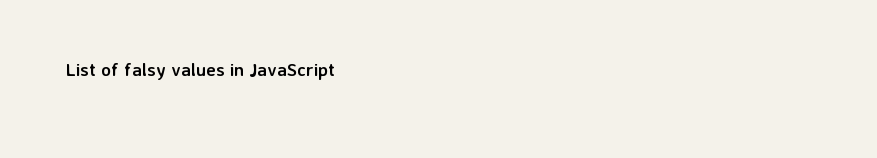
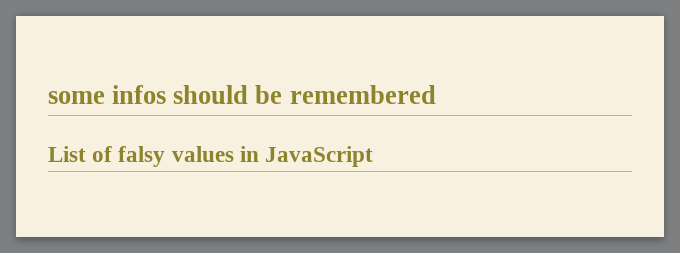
+ some infos should be remembered

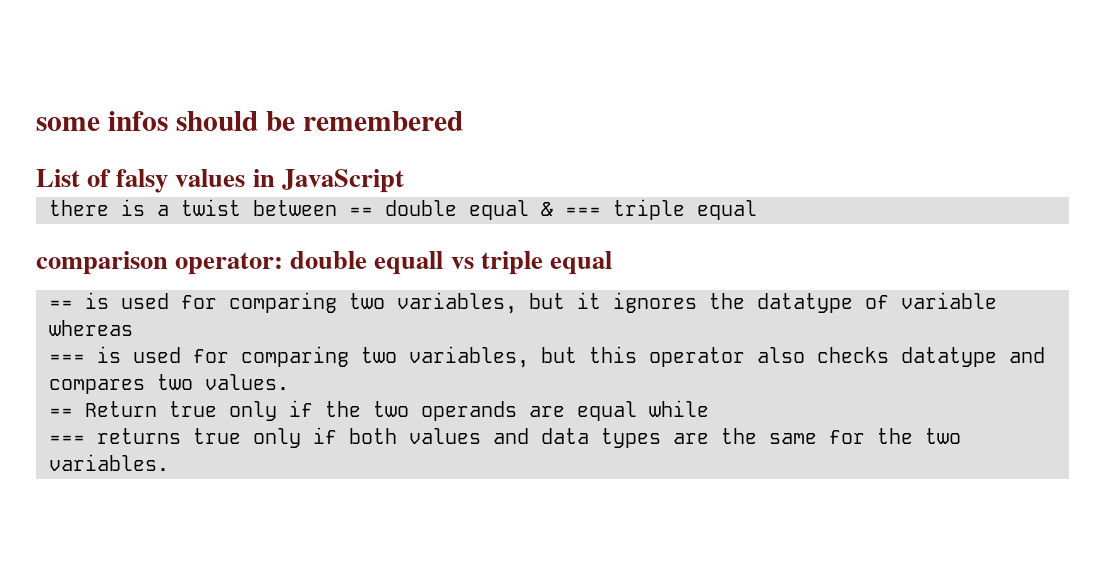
+ there is a twist between == double equal & === triple equal
+ comparison operator: double equall vs triple equal
+ == is used for comparing two variables, but it ignores the datatype of variable whereas
+ === is used for comparing two variables, but this operator also checks datatype and compares two values.
+ == Return true only if the two operands are equal while
+ === returns true only if both values and data types are the same for the two variables.

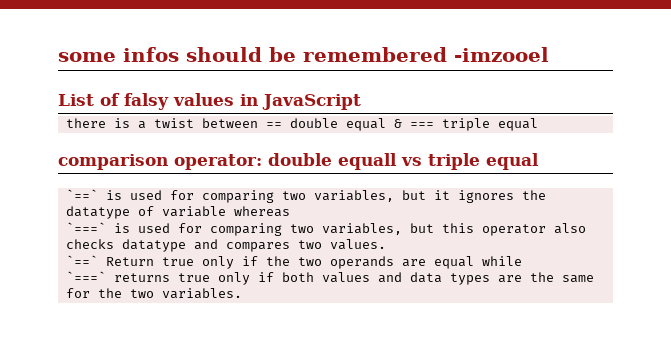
- some infos should be remembered
+ some infos should be remembered -imzooel
- == is used for comparing two variables, but it ignores the datatype of variable whereas
+ `==` is used for comparing two variables, but it ignores the datatype of variable whereas
- === is used for comparing two variables, but this operator also checks datatype and compares two values.
+ `===` is used for comparing two variables, but this operator also checks datatype and compares two values.
- == Return true only if the two operands are equal while
+ `==` Return true only if the two operands are equal while
- === returns true only if both values and data types are the same for the two variables.
+ `===` returns true only if both values and data types are the same for the two variables.

